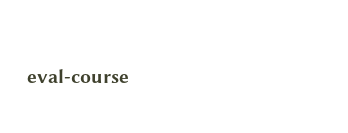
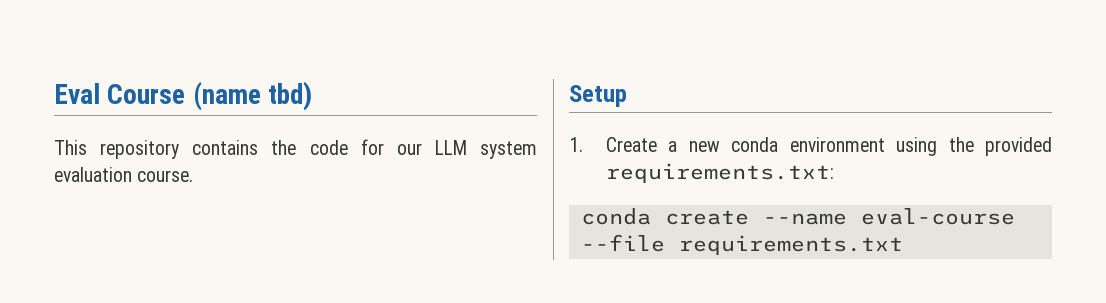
- eval-course
+ Eval Course (name tbd)
+ This repository contains the code for our LLM system evaluation course.
+ Setup
+ 1. Create a new conda environment using the provided requirements.txt:
+ conda create --name eval-course --file requirements.txt

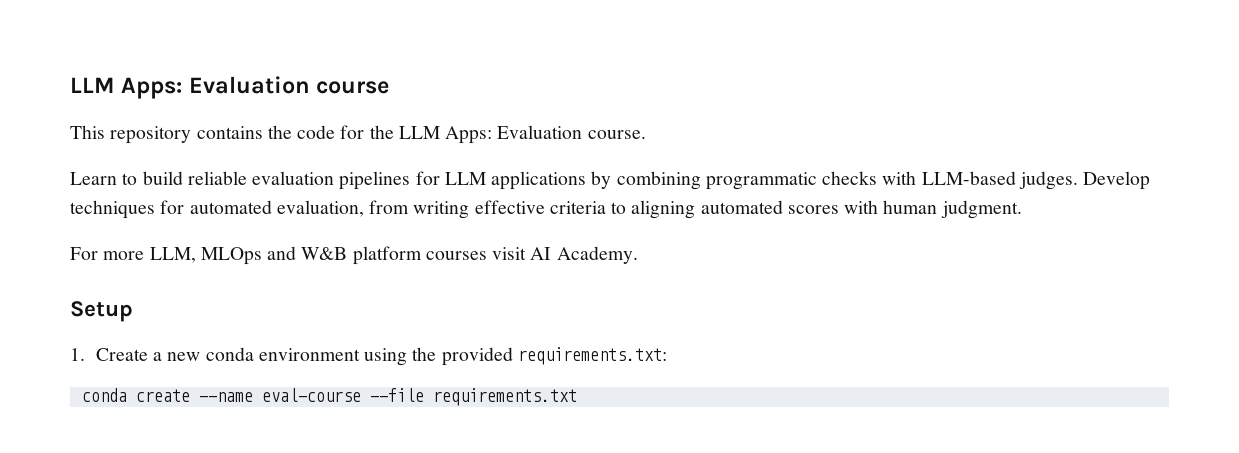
- Eval Course (name tbd)
+ LLM Apps: Evaluation course
- This repository contains the code for our LLM system evaluation course.
+ This repository contains the code for the LLM Apps: Evaluation course.
+ Learn to build reliable evaluation pipelines for LLM applications by combining programmatic checks with LLM-based judges. Develop techniques for automated evaluation, from writing effective criteria to aligning automated scores with human judgment.
+ For more LLM, MLOps and W&B platform courses visit AI Academy.

